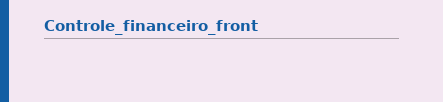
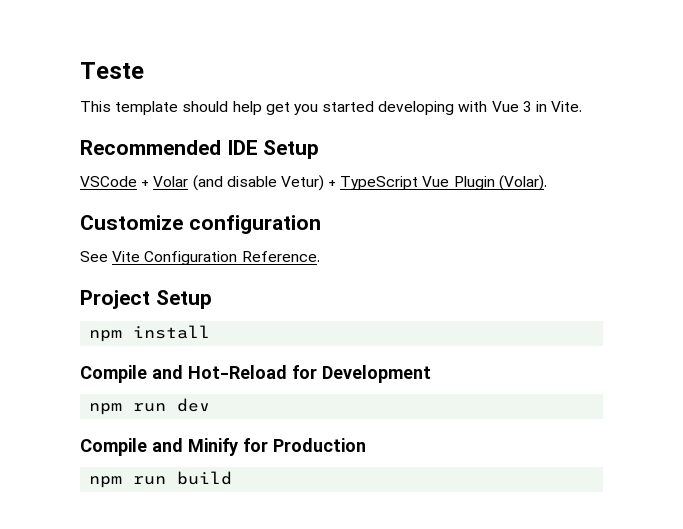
- Controle_financeiro_front
+ Teste
+ This template should help get you started developing with Vue 3 in Vite.
+ Recommended IDE Setup
+ VSCode + Volar (and disable Vetur) + TypeScript Vue Plugin (Volar).
+ Customize configuration
+ See Vite Configuration Reference.
+ Project Setup
+ npm install
+ Compile and Hot-Reload for Development
+ npm run dev
+ Compile and Minify for Production
+ npm run build

